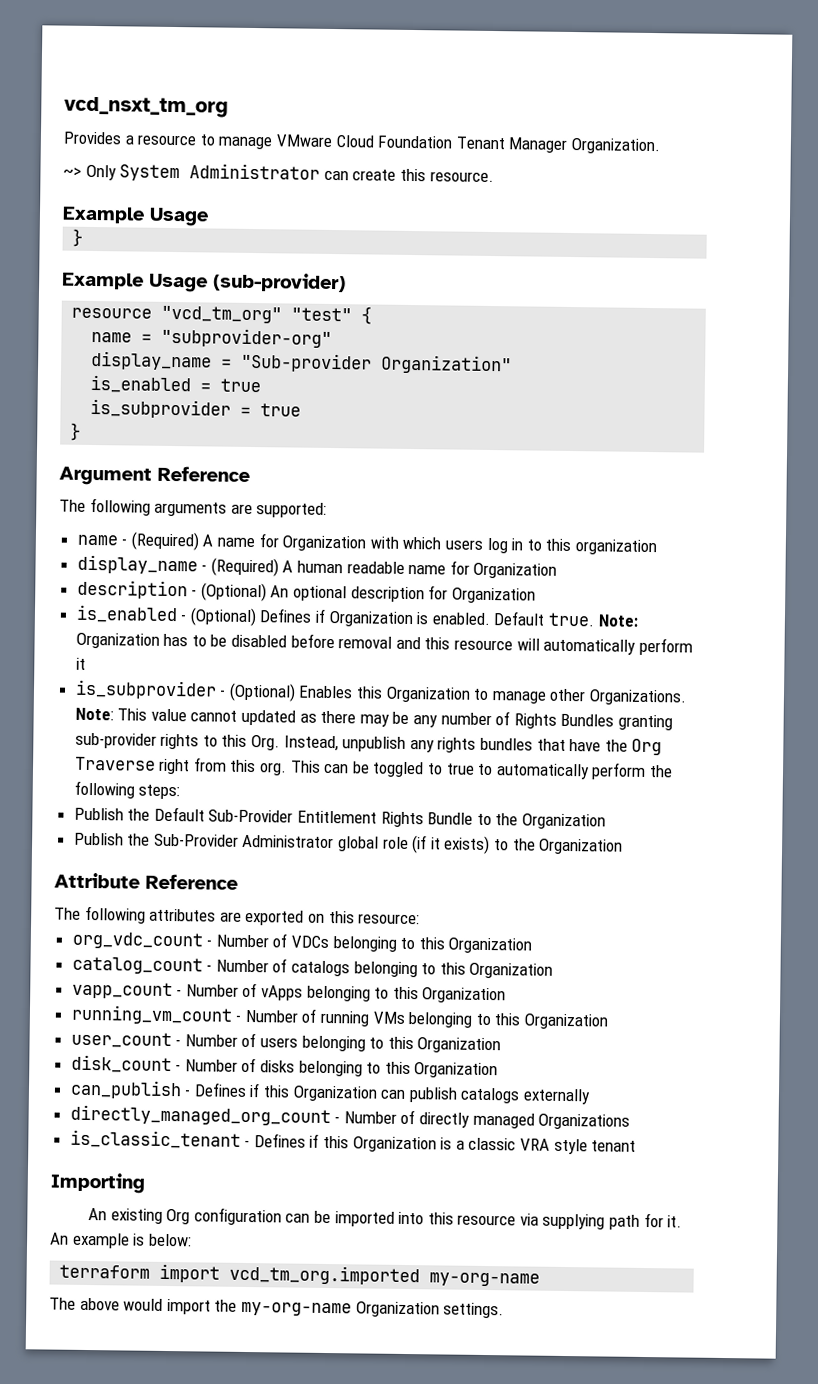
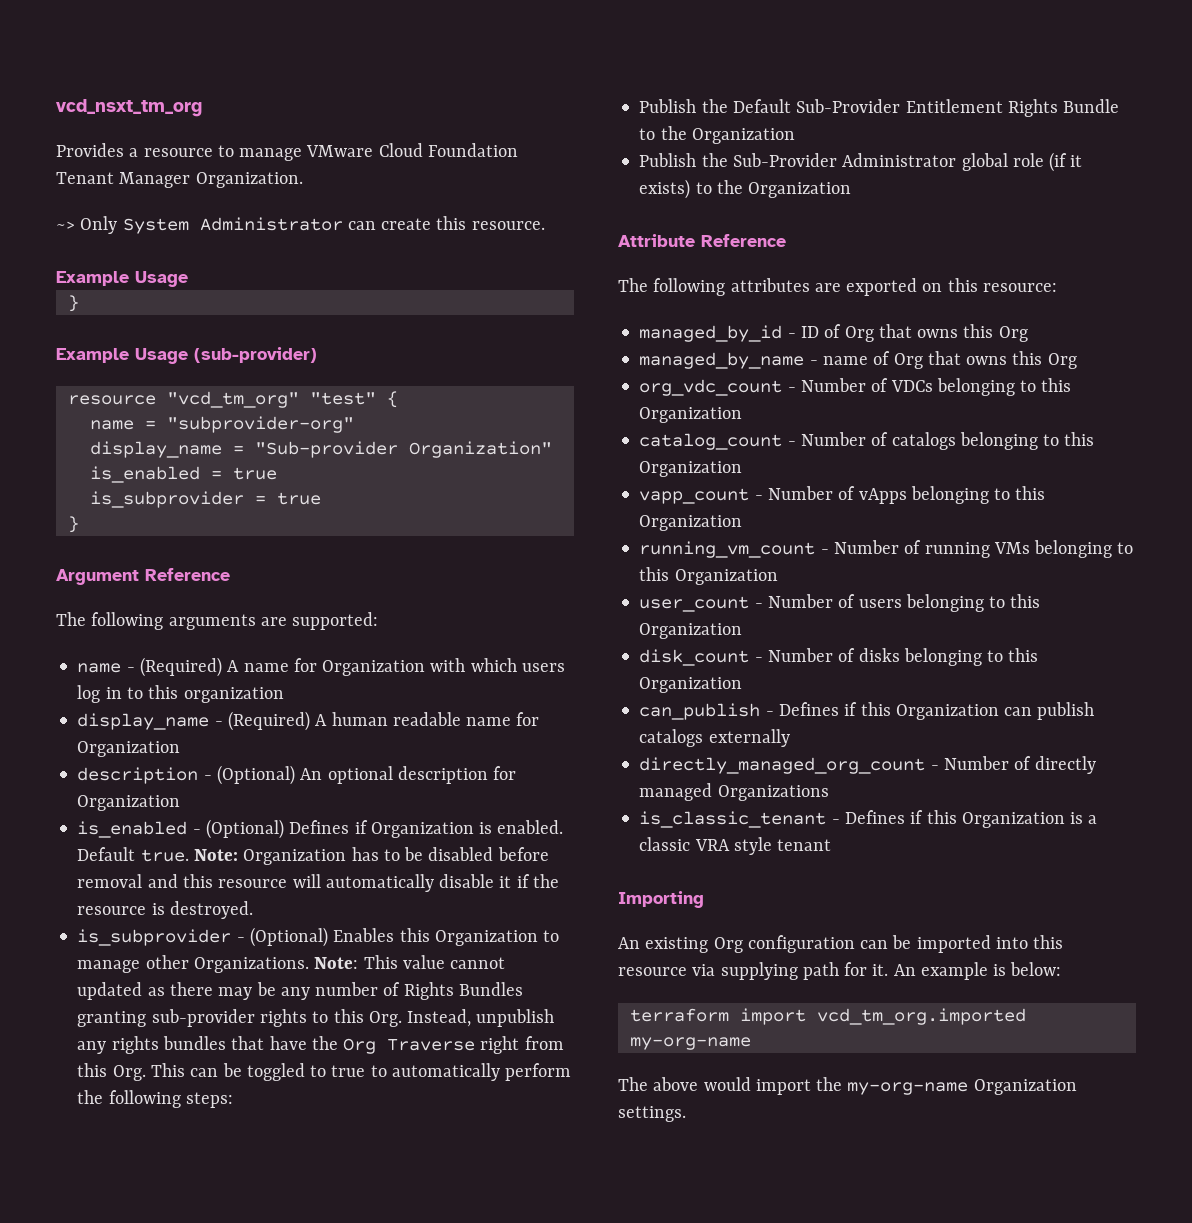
- Note: Organization has to be disabled before removal and this resource will automatically perform it
+ Note: Organization has to be disabled before removal and this resource will automatically disable it if the resource is destroyed.
- Note: This value cannot updated as there may be any number of Rights Bundles granting sub-provider rights to this Org. Instead, unpublish any rights bundles that have the Org Traverse right from this org. This can be toggled to true to automatically perform the following steps:
+ Note: This value cannot updated as there may be any number of Rights Bundles granting sub-provider rights to this Org. Instead, unpublish any rights bundles that have the Org Traverse right from this Org. This can be toggled to true to automatically perform the following steps:
+ managed_by_id - ID of Org that owns this Org
+ managed_by_name - name of Org that owns this Org

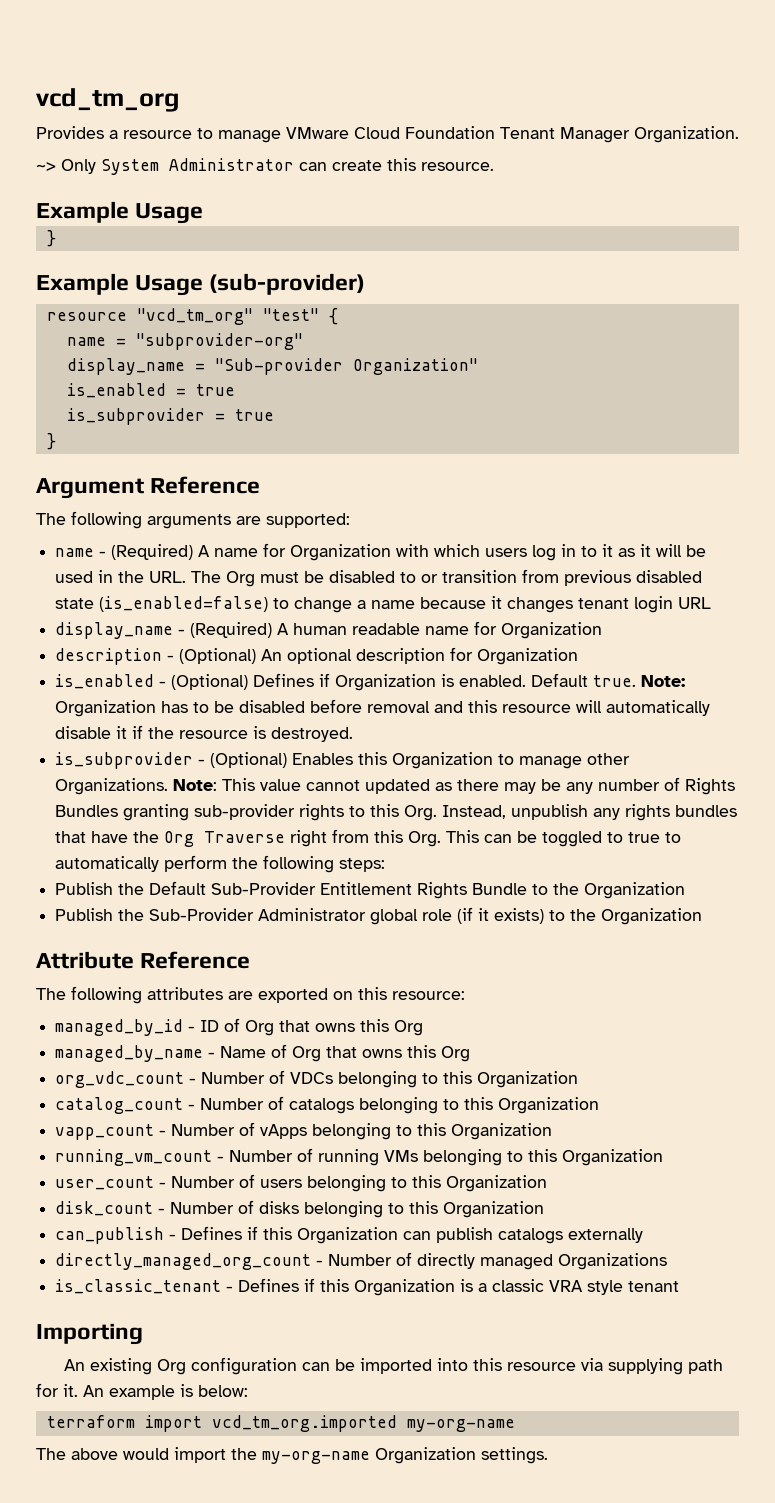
- vcd_nsxt_tm_org
+ vcd_tm_org
- name - (Required) A name for Organization with which users log in to this organization
+ name - (Required) A name for Organization with which users log in to it as it will be used in the URL. The Org must be disabled to or transition from previous disabled state (is_enabled=false) to change a name because it changes tenant login URL
- managed_by_name - name of Org that owns this Org
+ managed_by_name - Name of Org that owns this Org

